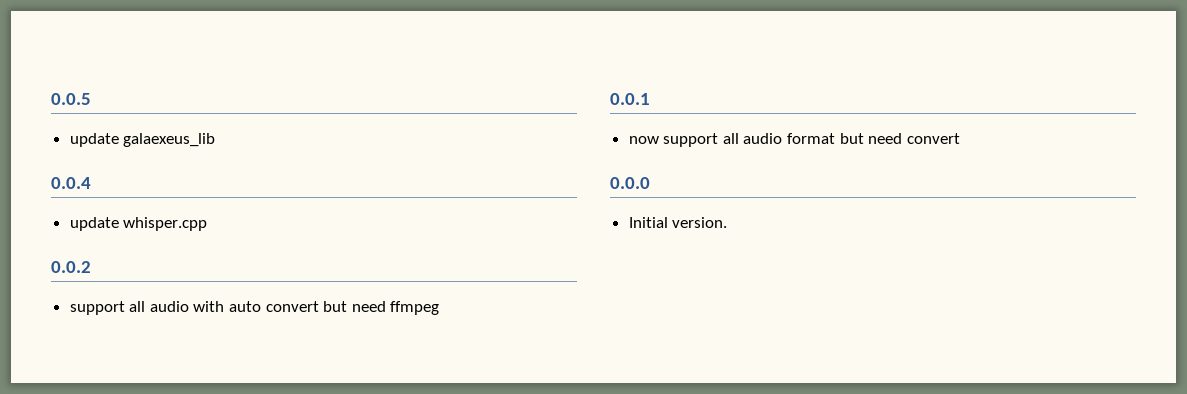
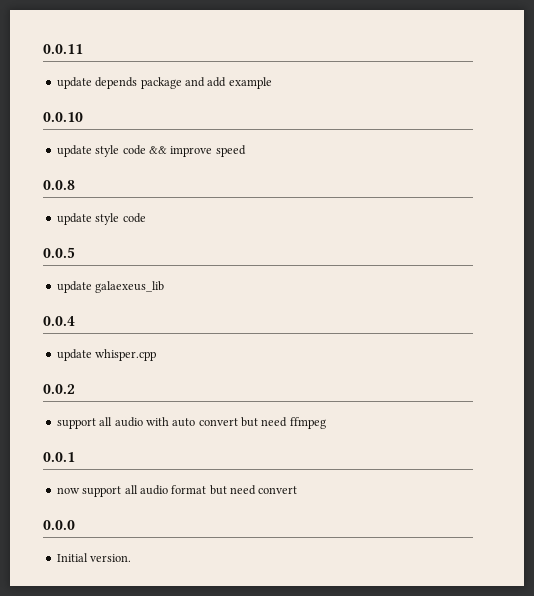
+ 0.0.11
+ update depends package and add example
+ 0.0.10
+ update style code && improve speed
+ 0.0.8
+ update style code

